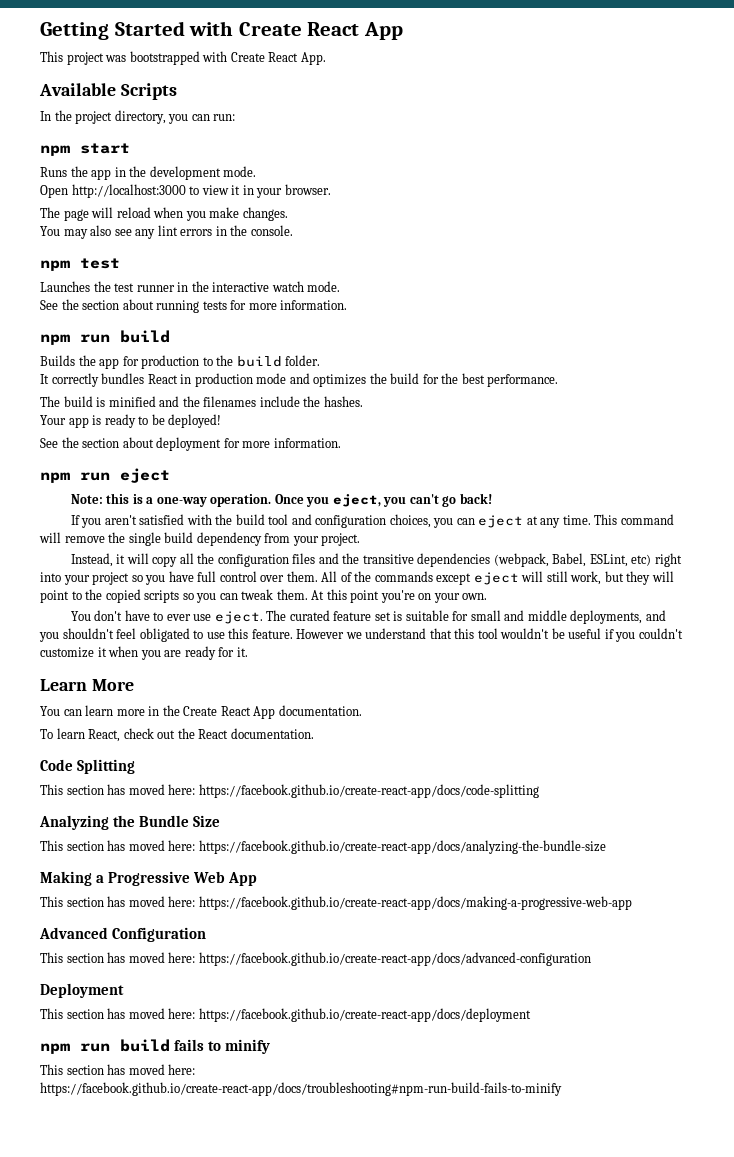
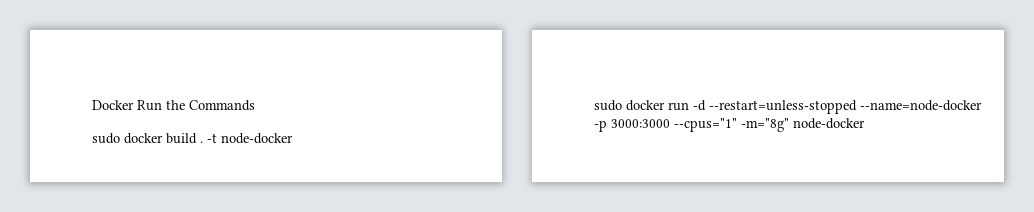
- Getting Started with Create React App
- This project was bootstrapped with Create React App.
- Available Scripts
- In the project directory, you can run:
- npm start
- Runs the app in the development mode.
- Open http://localhost:3000 to view it in your browser.
- The page will reload when you make changes.
- You may also see any lint errors in the console.
- npm test
- Launches the test runner in the interactive watch mode.
- See the section about running tests for more information.
- npm run build
- Builds the app for production to the build folder.
- It correctly bundles React in production mode and optimizes the build for the best performance.
- The build is minified and the filenames include the hashes.
- Your app is ready to be deployed!
- See the section about deployment for more information.
- npm run eject
- Note: this is a one-way operation. Once you eject, you can't go back!
- If you aren't satisfied with the build tool and configuration choices, you can eject at any time. This command will remove the single build dependency from your project.
- Instead, it will copy all the configuration files and the transitive dependencies (webpack, Babel, ESLint, etc) right into your project so you have full control over them. All of the commands except eject will still work, but they will point to the copied scripts so you can tweak them. At this point you're on your own.
- You don't have to ever use eject. The curated feature set is suitable for small and middle deployments, and you shouldn't feel obligated to use this feature. However we understand that this tool wouldn't be useful if you couldn't customize it when you are ready for it.
- Learn More
- You can learn more in the Create React App documentation.
- To learn React, check out the React documentation.
- Code Splitting
- This section has moved here: https://facebook.github.io/create-react-app/docs/code-splitting
- Analyzing the Bundle Size
- This section has moved here: https://facebook.github.io/create-react-app/docs/analyzing-the-bundle-size
- Making a Progressive Web App
- This section has moved here: https://facebook.github.io/create-react-app/docs/making-a-progressive-web-app
- Advanced Configuration
- This section has moved here: https://facebook.github.io/create-react-app/docs/advanced-configuration
- Deployment
- This section has moved here: https://facebook.github.io/create-react-app/docs/deployment
- npm run build fails to minify
- This section has moved here: https://facebook.github.io/create-react-app/docs/troubleshooting#npm-run-build-fails-to-minify
+ Docker Run the Commands
+ sudo docker build . -t node-docker
+ sudo docker run -d --restart=unless-stopped --name=node-docker -p 3000:3000 --cpus="1" -m="8g" node-docker

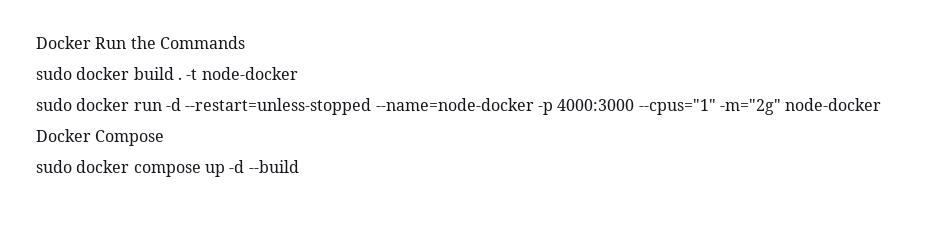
- sudo docker run -d --restart=unless-stopped --name=node-docker -p 3000:3000 --cpus="1" -m="8g" node-docker
+ sudo docker run -d --restart=unless-stopped --name=node-docker -p 4000:3000 --cpus="1" -m="2g" node-docker
+ Docker Compose
+ sudo docker compose up -d --build

